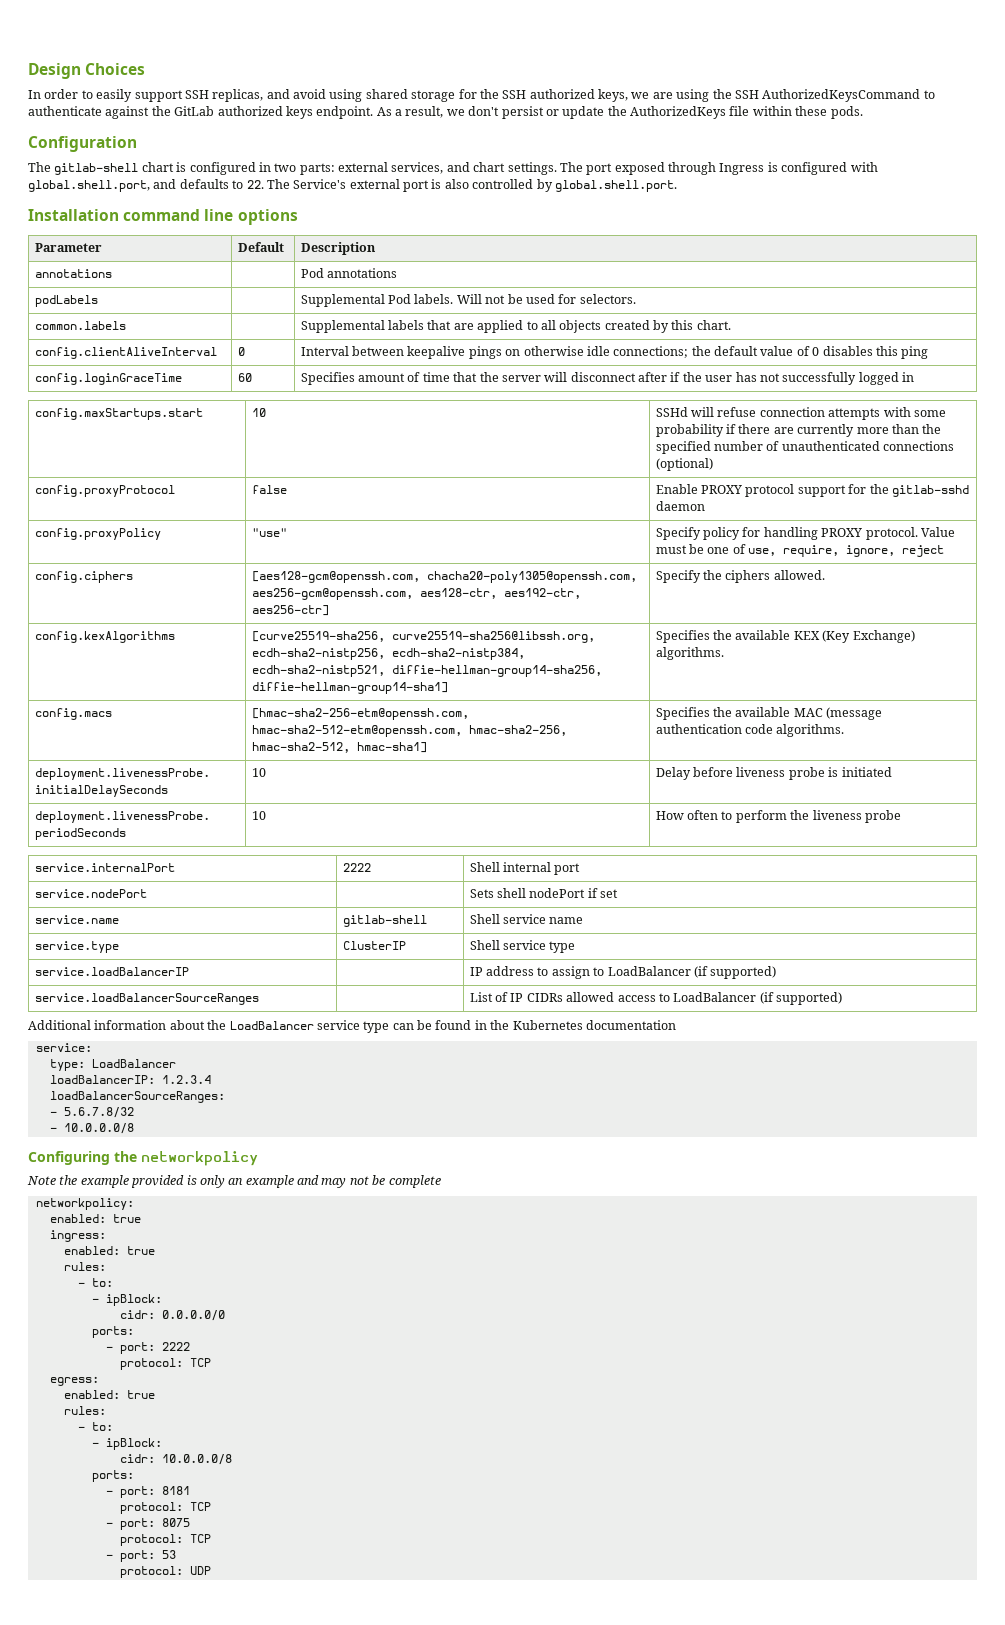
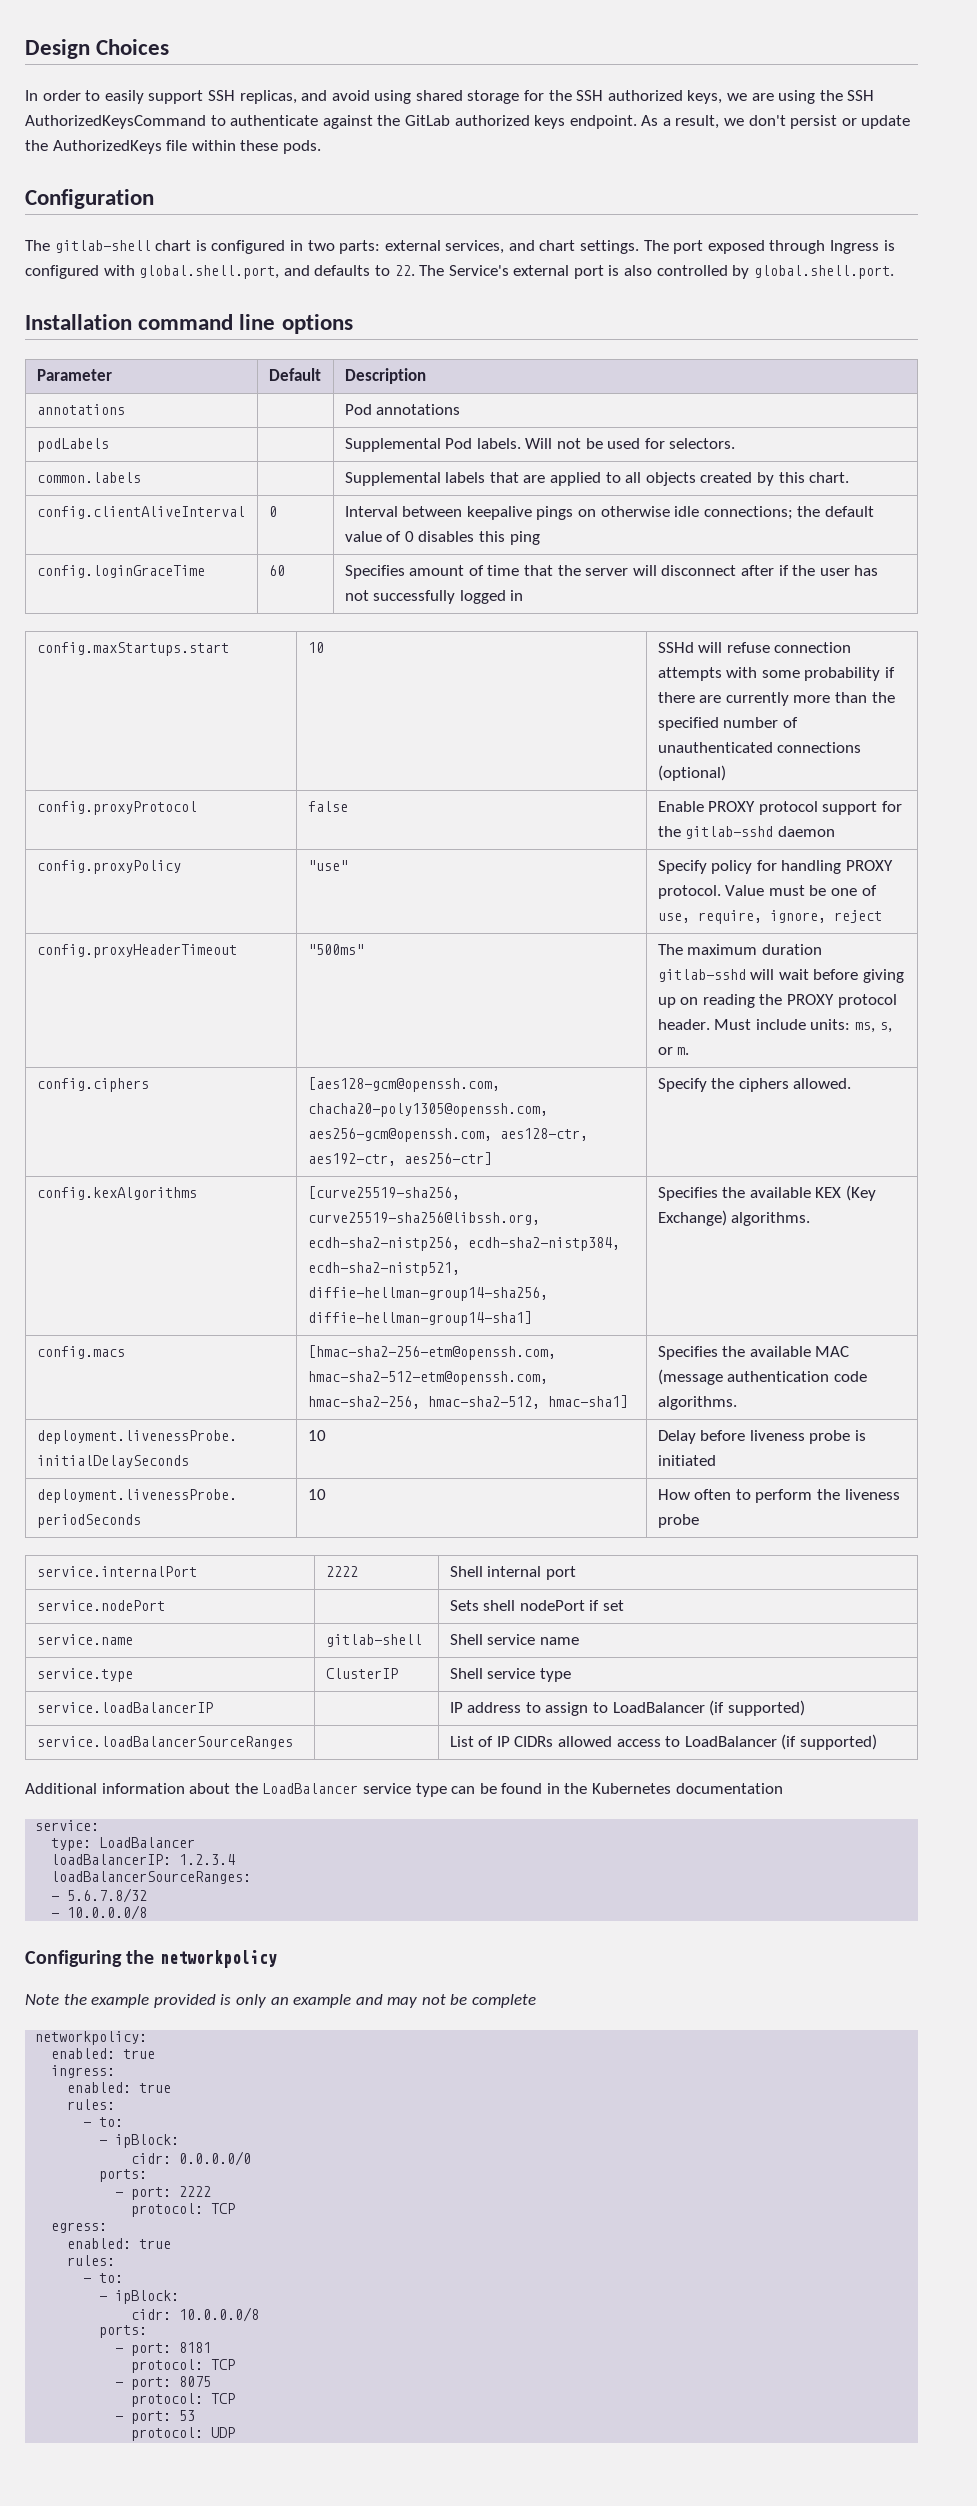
+ config.proxyHeaderTimeout | "500ms" | The maximum duration gitlab-sshd will wait before giving up on reading the PROXY protocol header. Must include units: ms, s, or m.

